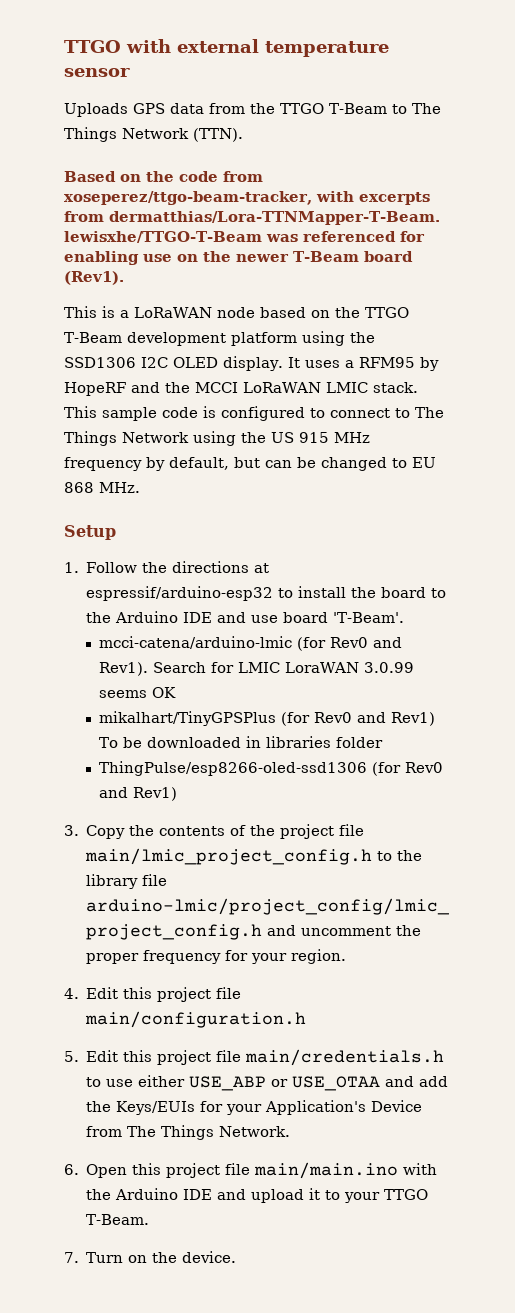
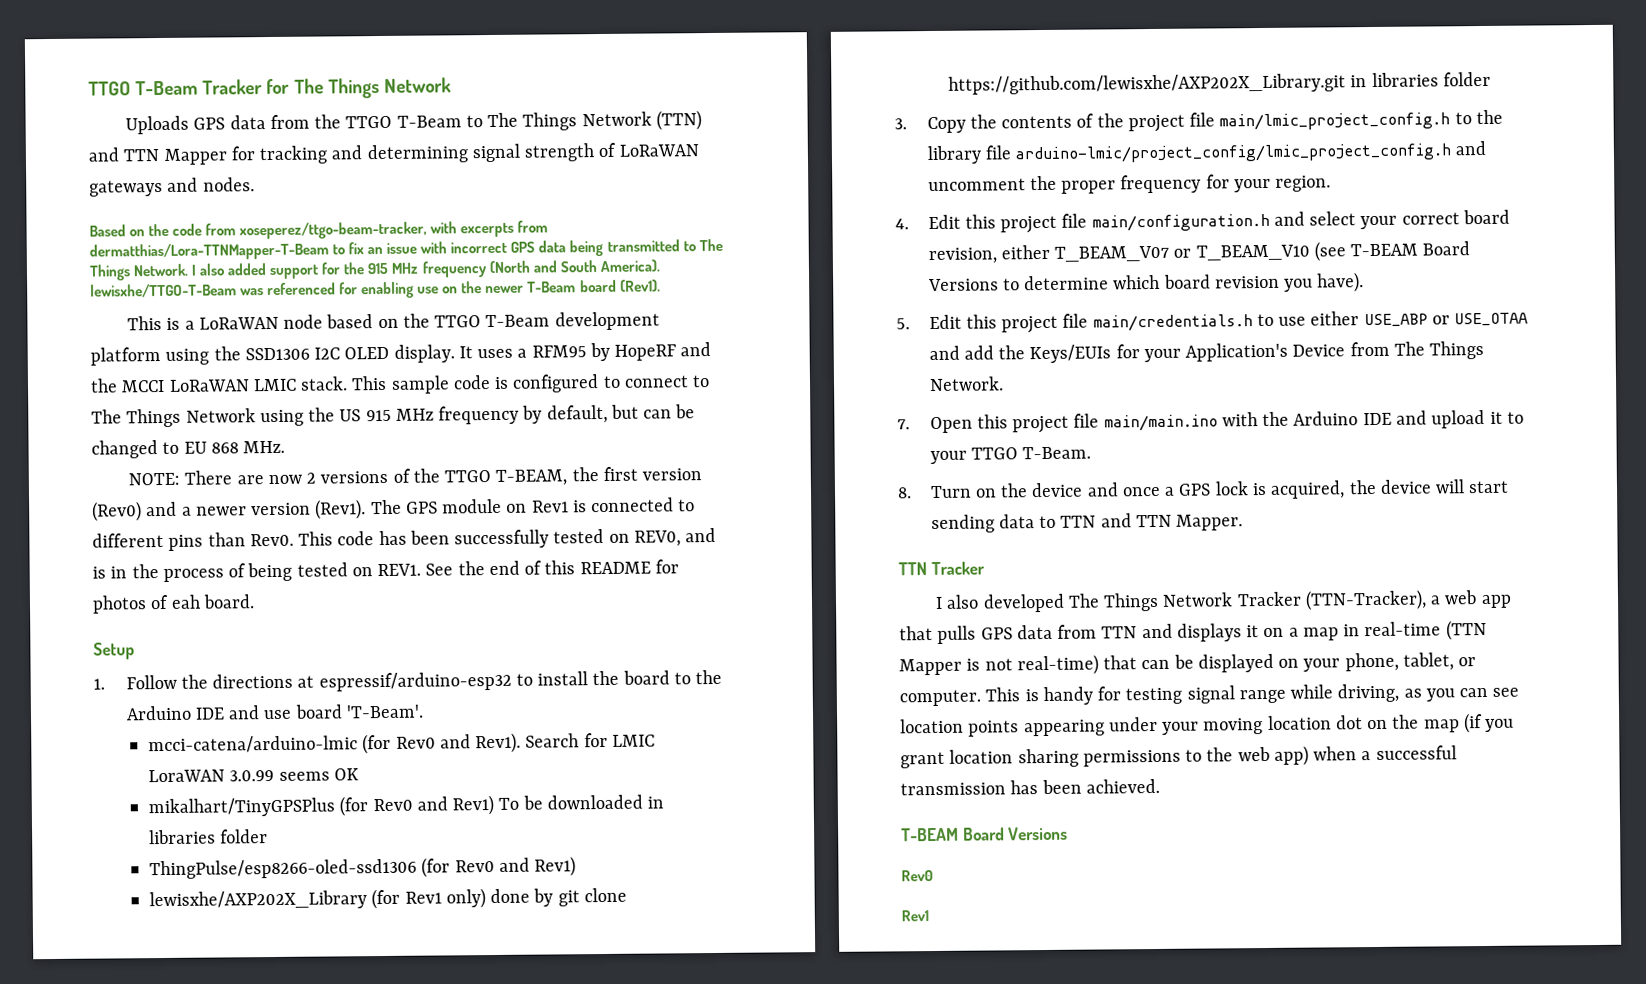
- TTGO with external temperature sensor
+ TTGO T-Beam Tracker for The Things Network
- Uploads GPS data from the TTGO T-Beam to The Things Network (TTN).
+ Uploads GPS data from the TTGO T-Beam to The Things Network (TTN) and TTN Mapper for tracking and determining signal strength of LoRaWAN gateways and nodes.
- Based on the code from xoseperez/ttgo-beam-tracker, with excerpts from dermatthias/Lora-TTNMapper-T-Beam. lewisxhe/TTGO-T-Beam was referenced for enabling use on the newer T-Beam board (Rev1).
+ Based on the code from xoseperez/ttgo-beam-tracker, with excerpts from dermatthias/Lora-TTNMapper-T-Beam to fix an issue with incorrect GPS data being transmitted to The Things Network. I also added support for the 915 MHz frequency (North and South America). lewisxhe/TTGO-T-Beam was referenced for enabling use on the newer T-Beam board (Rev1).
+ NOTE: There are now 2 versions of the TTGO T-BEAM, the first version (Rev0) and a newer version (Rev1). The GPS module on Rev1 is connected to different pins than Rev0. This code has been successfully tested on REV0, and is in the process of being tested on REV1. See the end of this README for photos of eah board.
+ lewisxhe/AXP202X_Library (for Rev1 only) done by git clone https://github.com/lewisxhe/AXP202X_Library.git in libraries folder
- 4. Edit this project file main/configuration.h
+ 4. Edit this project file main/configuration.h and select your correct board revision, either T_BEAM_V07 or T_BEAM_V10 (see T-BEAM Board Versions to determine which board revision you have).
- 6. Open this project file main/main.ino with the Arduino IDE and upload it to your TTGO T-Beam.
+ 7. Open this project file main/main.ino with the Arduino IDE and upload it to your TTGO T-Beam.
- 7. Turn on the device.
+ 8. Turn on the device and once a GPS lock is acquired, the device will start sending data to TTN and TTN Mapper.
+ TTN Tracker
+ I also developed The Things Network Tracker (TTN-Tracker), a web app that pulls GPS data from TTN and displays it on a map in real-time (TTN Mapper is not real-time) that can be displayed on your phone, tablet, or computer. This is handy for testing signal range while driving, as you can see location points appearing under your moving location dot on the map (if you grant location sharing permissions to the web app) when a successful transmission has been achieved.
+ T-BEAM Board Versions
+ Rev0
+ Rev1

